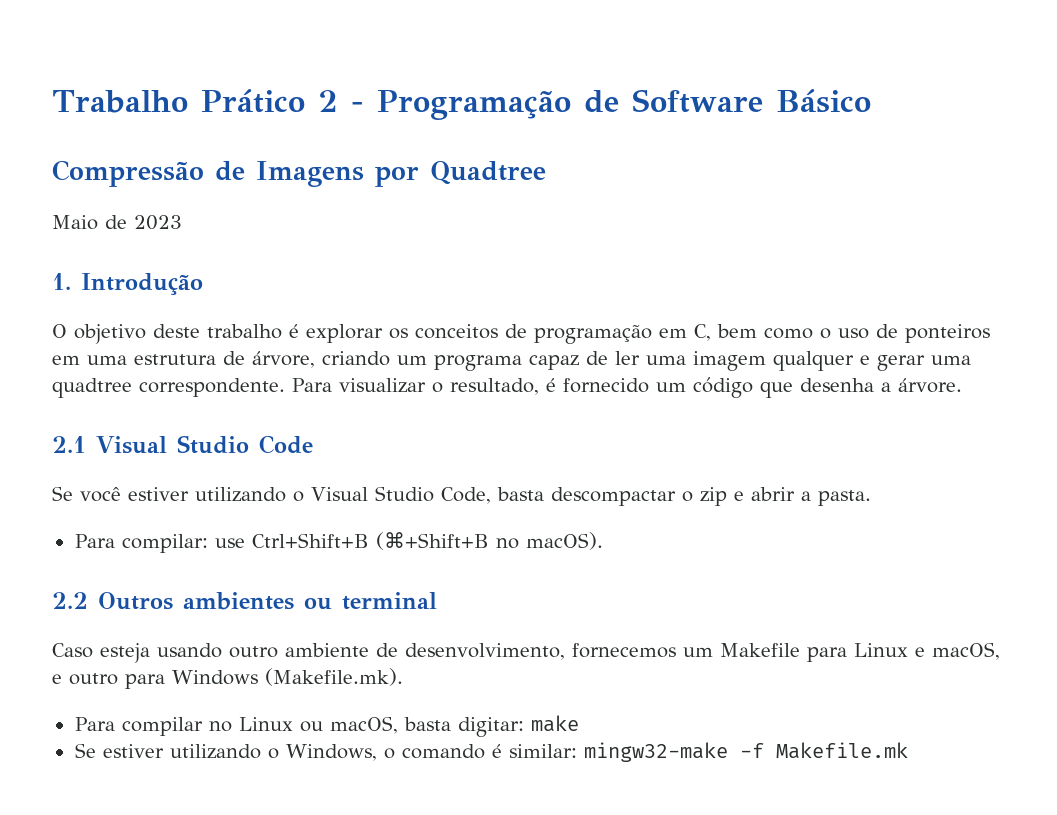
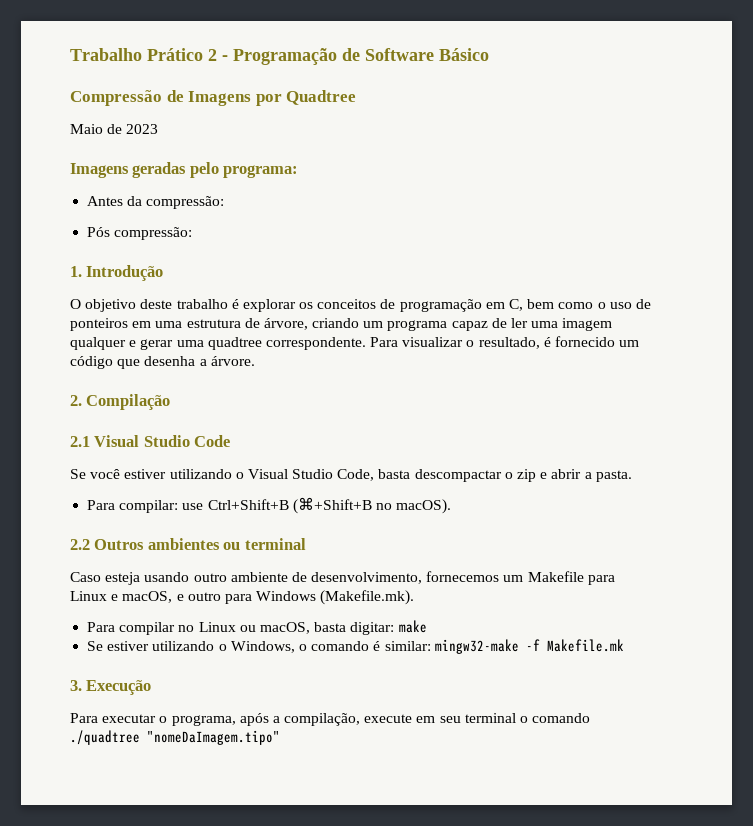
+ Imagens geradas pelo programa:
+ Antes da compressão:
+ Pós compressão:
+ 2. Compilação
+ 3. Execução
+ Para executar o programa, após a compilação, execute em seu terminal o comando ./quadtree "nomeDaImagem.tipo"

